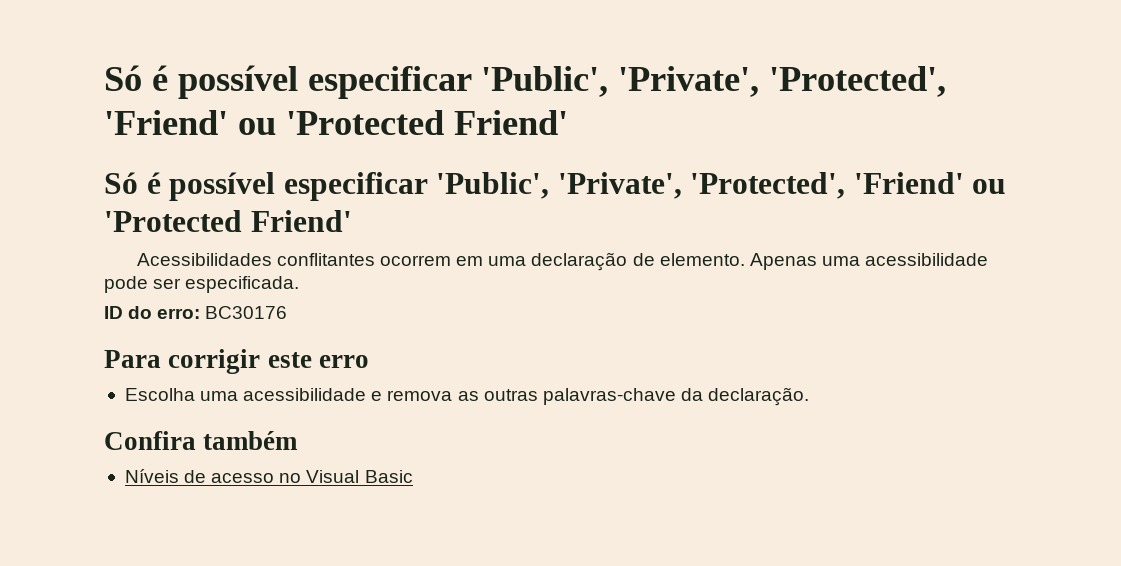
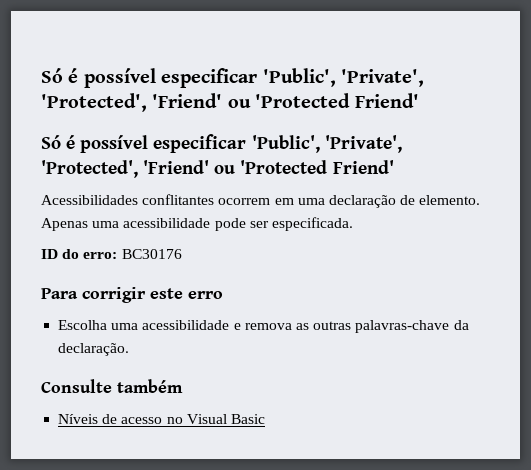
- Confira também
+ Consulte também

